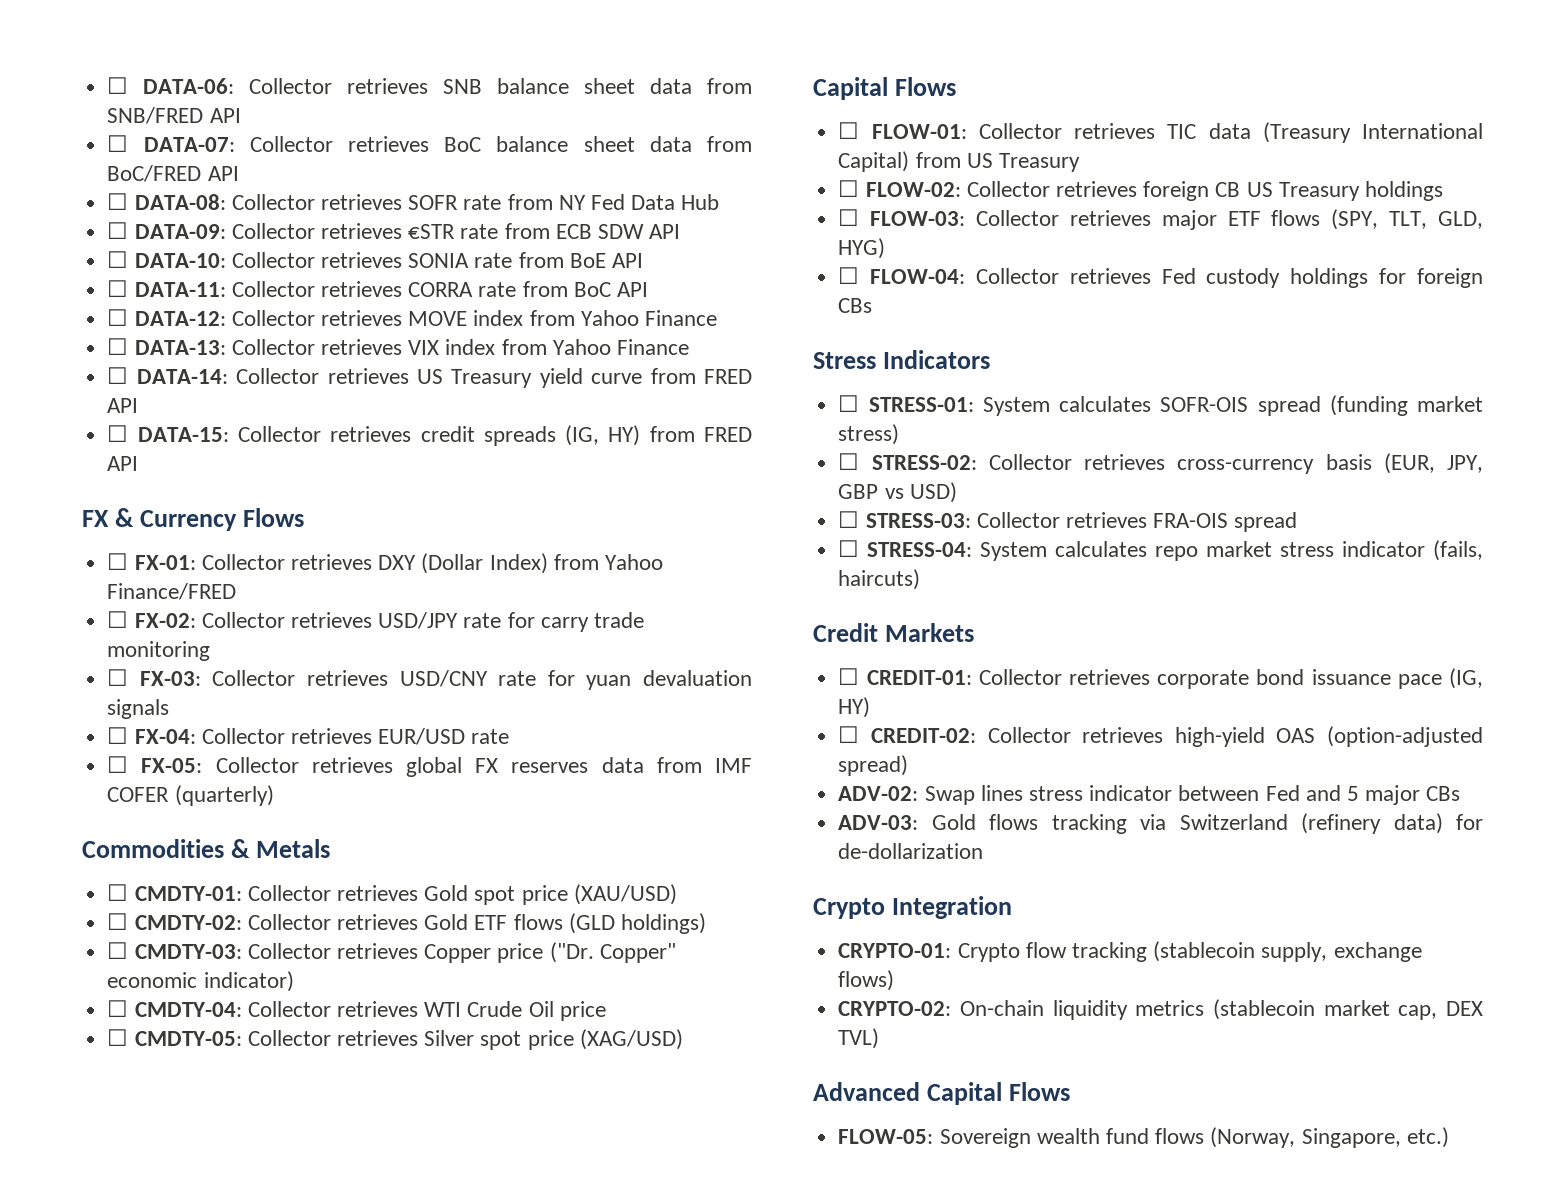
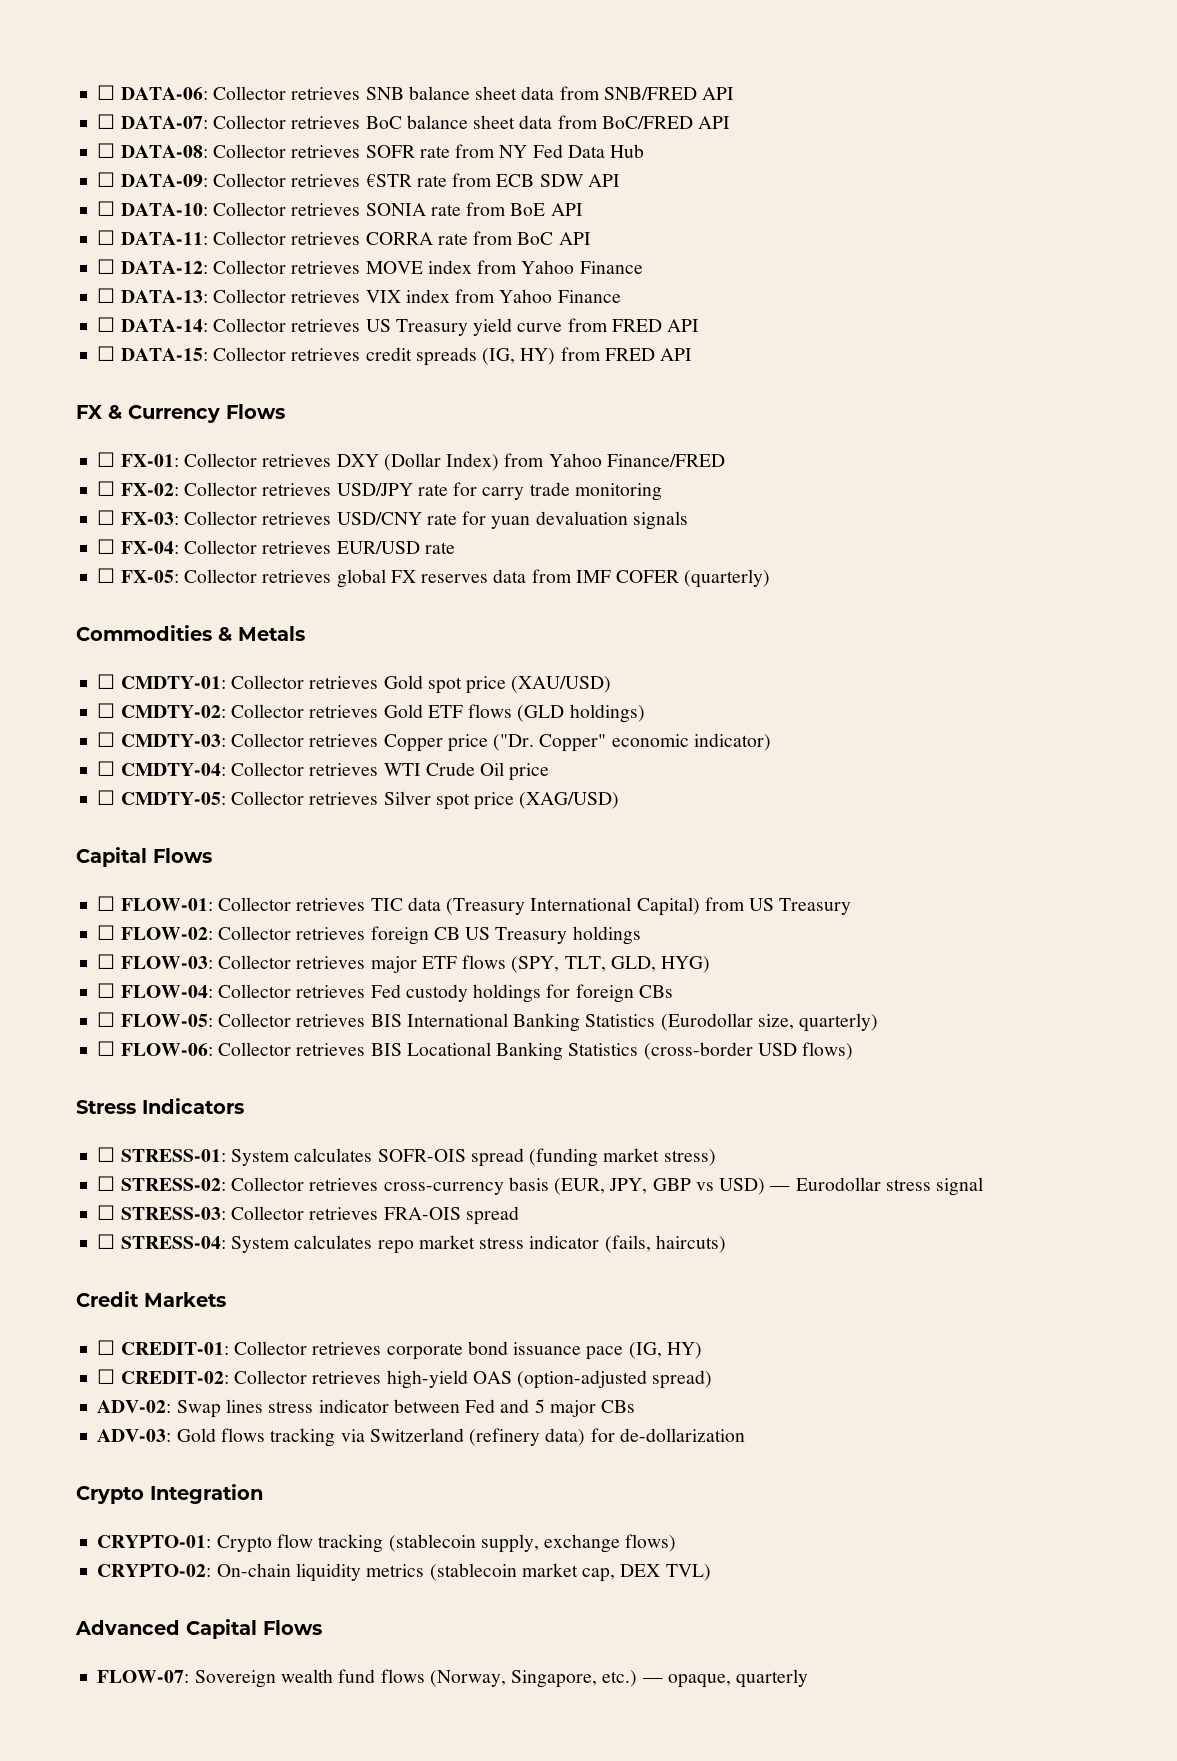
+ ☐ FLOW-05: Collector retrieves BIS International Banking Statistics (Eurodollar size, quarterly)
+ ☐ FLOW-06: Collector retrieves BIS Locational Banking Statistics (cross-border USD flows)
- ☐ STRESS-02: Collector retrieves cross-currency basis (EUR, JPY, GBP vs USD)
+ ☐ STRESS-02: Collector retrieves cross-currency basis (EUR, JPY, GBP vs USD) — Eurodollar stress signal
- FLOW-05: Sovereign wealth fund flows (Norway, Singapore, etc.)
+ FLOW-07: Sovereign wealth fund flows (Norway, Singapore, etc.) — opaque, quarterly

